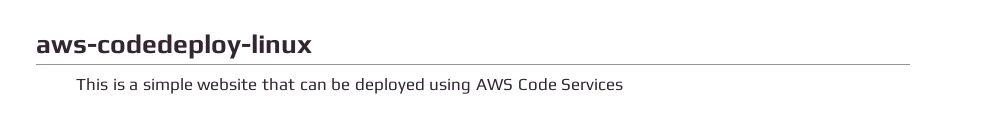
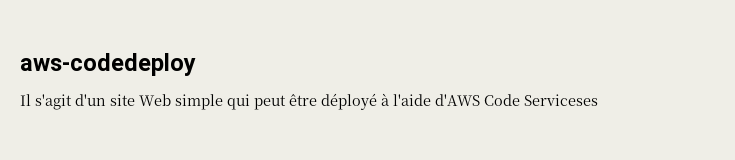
- aws-codedeploy-linux
- This is a simple website that can be deployed using AWS Code Services
+ aws-codedeploy
+ Il s'agit d'un site Web simple qui peut être déployé à l'aide d'AWS Code Serviceses

